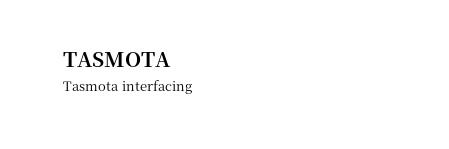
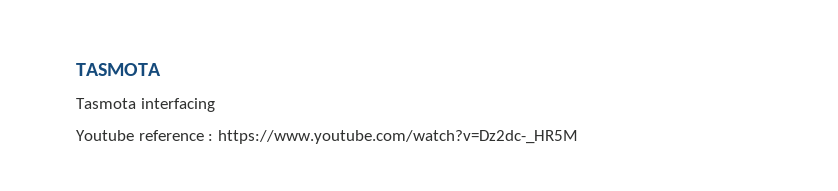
+ Youtube reference : https://www.youtube.com/watch?v=Dz2dc-_HR5M

